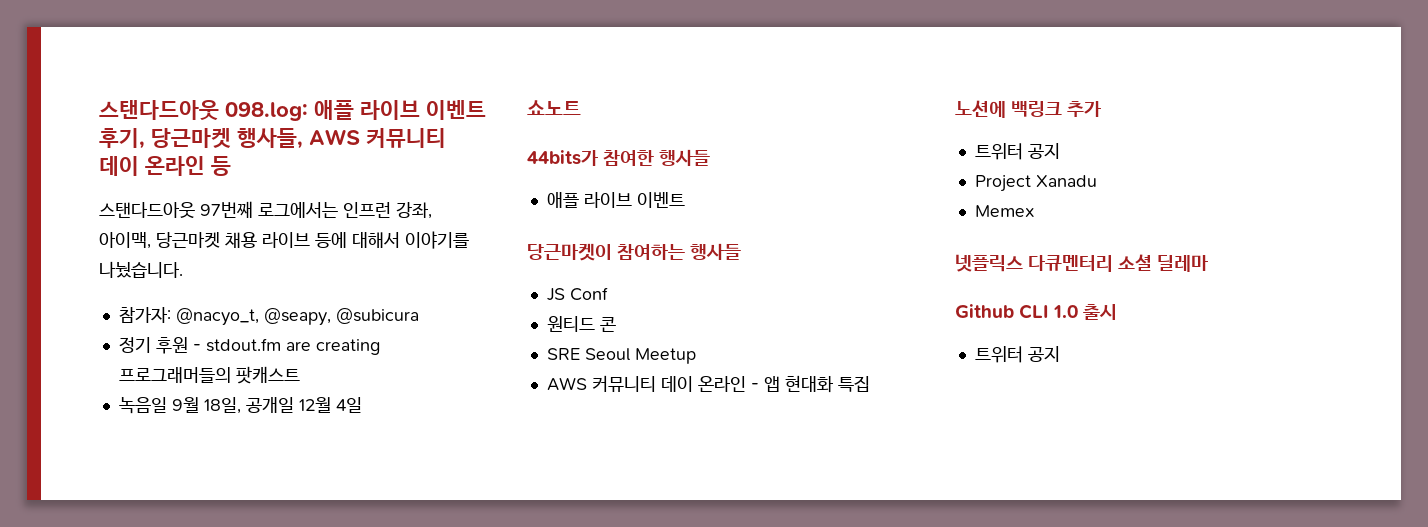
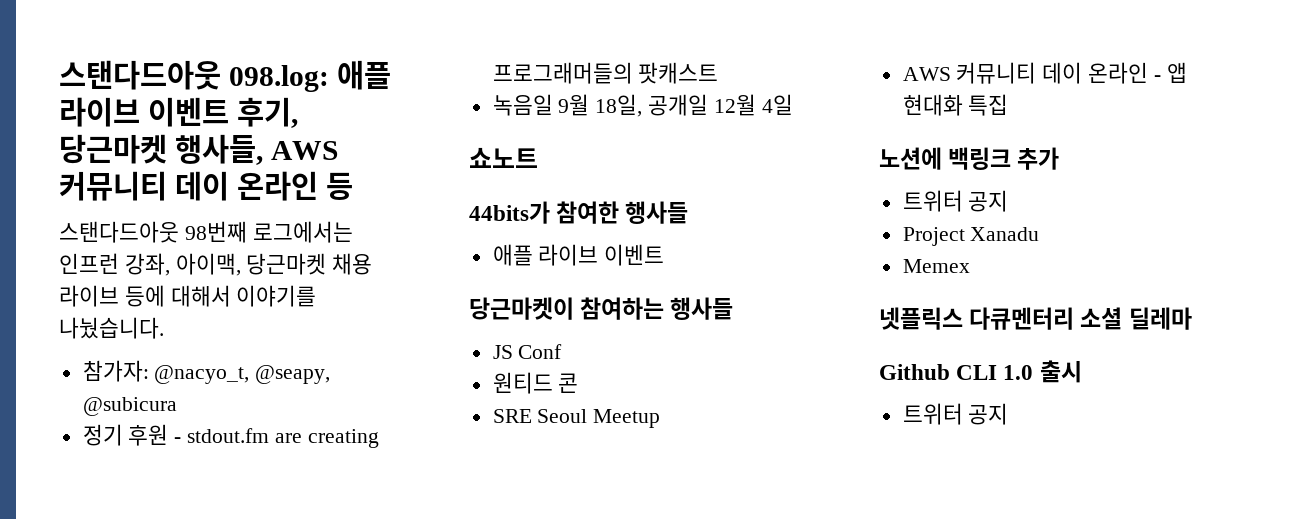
- 스탠다드아웃 97번째 로그에서는 인프런 강좌, 아이맥, 당근마켓 채용 라이브 등에 대해서 이야기를 나눴습니다.
+ 스탠다드아웃 98번째 로그에서는 인프런 강좌, 아이맥, 당근마켓 채용 라이브 등에 대해서 이야기를 나눴습니다.

